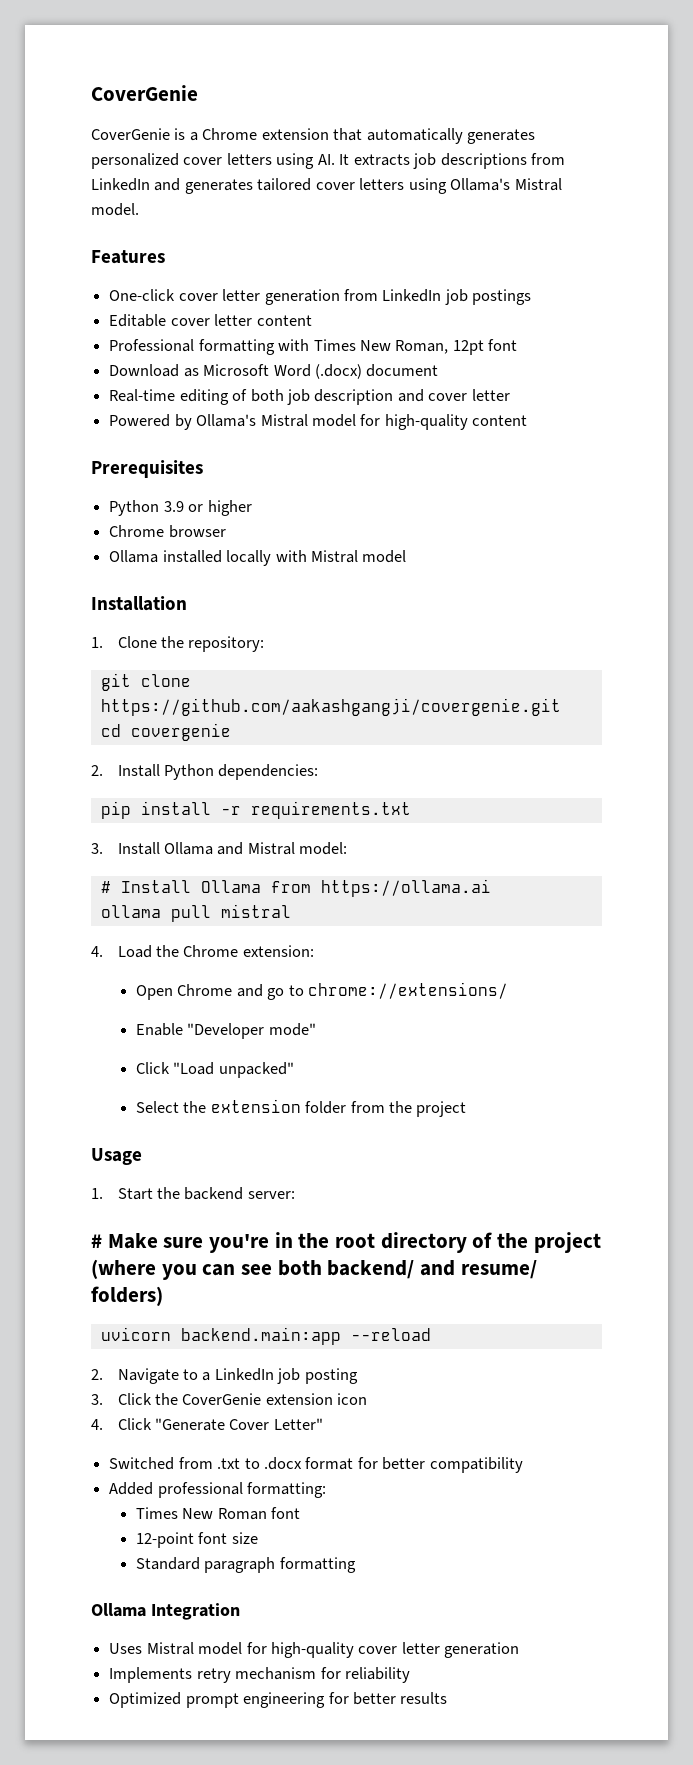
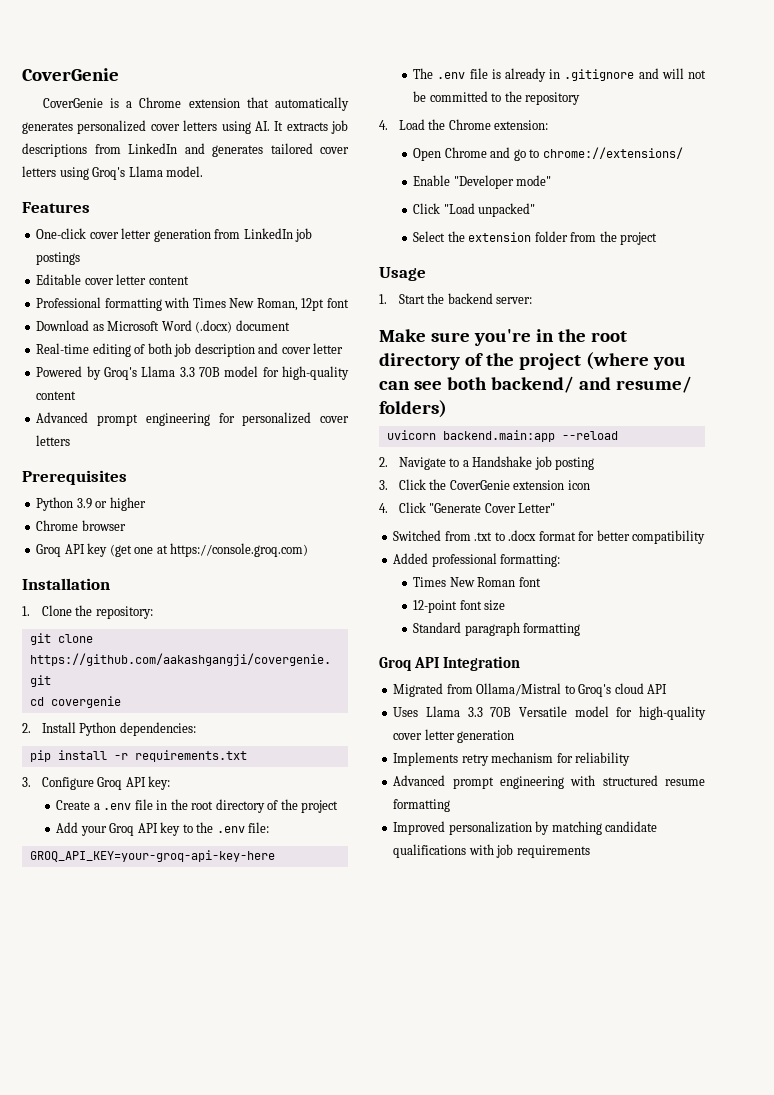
- CoverGenie is a Chrome extension that automatically generates personalized cover letters using AI. It extracts job descriptions from LinkedIn and generates tailored cover letters using Ollama's Mistral model.
+ CoverGenie is a Chrome extension that automatically generates personalized cover letters using AI. It extracts job descriptions from LinkedIn and generates tailored cover letters using Groq's Llama model.
- Powered by Ollama's Mistral model for high-quality content
+ Powered by Groq's Llama 3.3 70B model for high-quality content
+ Advanced prompt engineering for personalized cover letters
- Ollama installed locally with Mistral model
+ Groq API key (get one at https://console.groq.com)
- 3. Install Ollama and Mistral model:
- # Install Ollama from https://ollama.ai
- ollama pull mistral
+ 3. Configure Groq API key:
+ Create a .env file in the root directory of the project
+ Add your Groq API key to the .env file:
+ GROQ_API_KEY=your-groq-api-key-here
+ The .env file is already in .gitignore and will not be committed to the repository
- # Make sure you're in the root directory of the project (where you can see both backend/ and resume/ folders)
+ Make sure you're in the root directory of the project (where you can see both backend/ and resume/ folders)
- 2. Navigate to a LinkedIn job posting
+ 2. Navigate to a Handshake job posting
- Ollama Integration
+ Groq API Integration
- Uses Mistral model for high-quality cover letter generation
+ Migrated from Ollama/Mistral to Groq's cloud API
+ Uses Llama 3.3 70B Versatile model for high-quality cover letter generation
- Optimized prompt engineering for better results
+ Advanced prompt engineering with structured resume formatting
+ Improved personalization by matching candidate qualifications with job requirements

